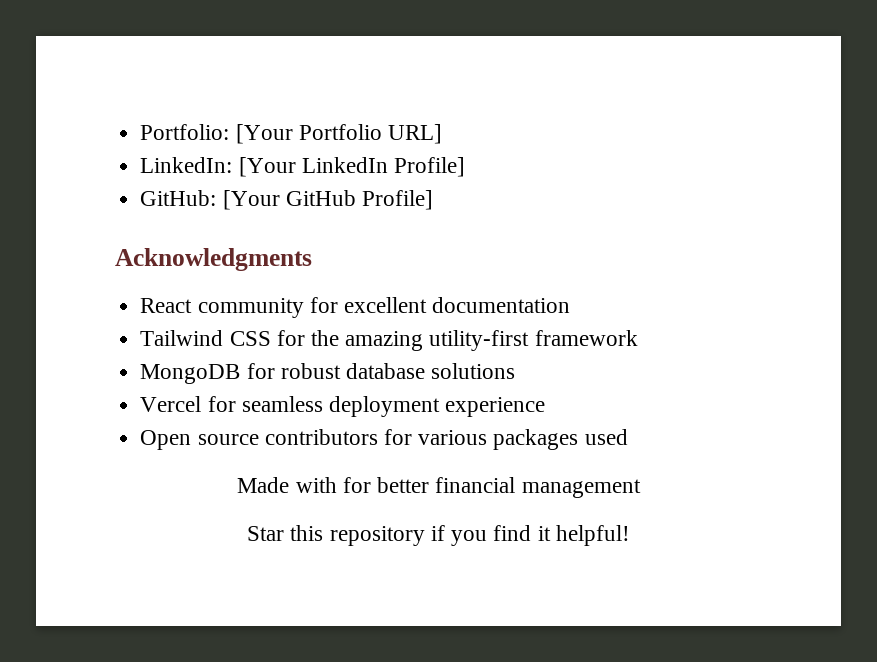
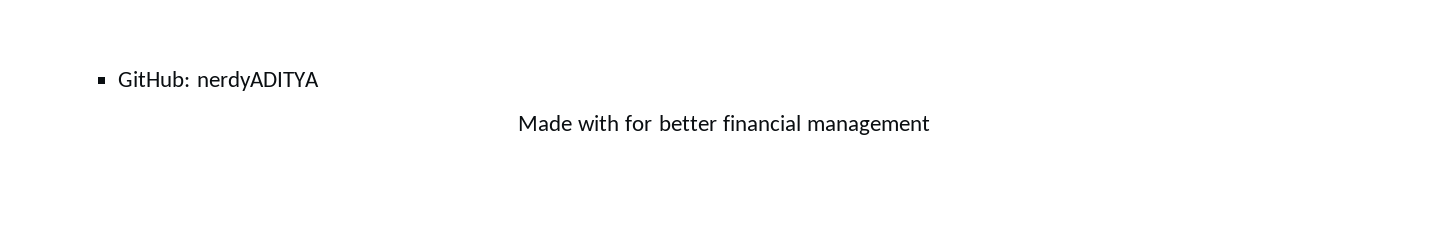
- Portfolio: [Your Portfolio URL]
- LinkedIn: [Your LinkedIn Profile]
- GitHub: [Your GitHub Profile]
- Acknowledgments
- React community for excellent documentation
- Tailwind CSS for the amazing utility-first framework
- MongoDB for robust database solutions
- Vercel for seamless deployment experience
- Open source contributors for various packages used
+ GitHub: nerdyADITYA
- Star this repository if you find it helpful!

